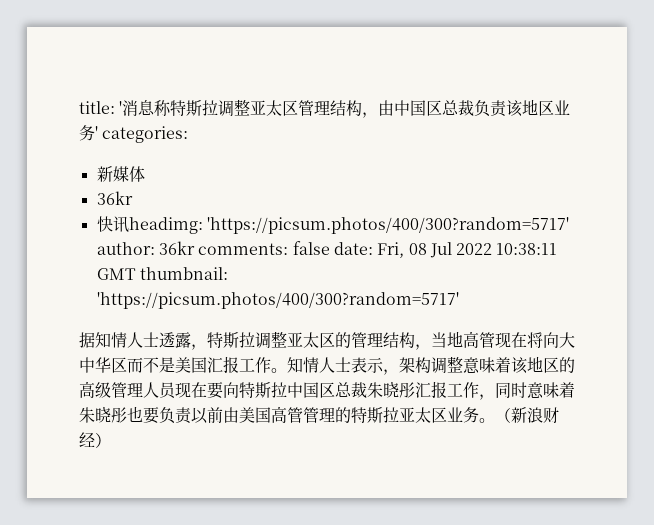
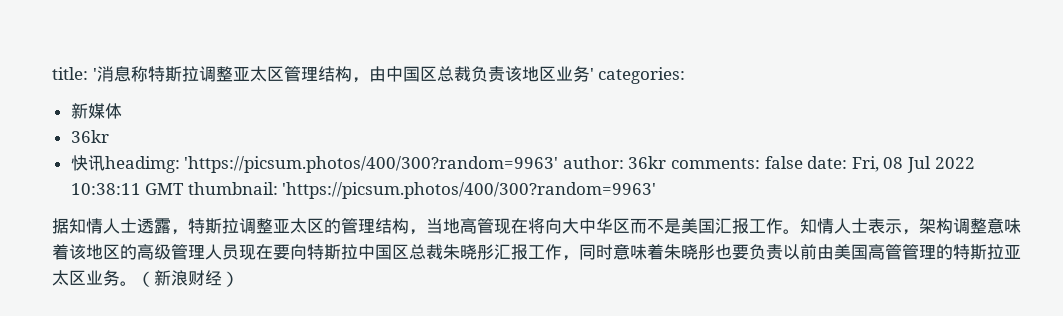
- 快讯headimg: 'https://picsum.photos/400/300?random=5717' author: 36kr comments: false date: Fri, 08 Jul 2022 10:38:11 GMT thumbnail: 'https://picsum.photos/400/300?random=5717'
+ 快讯headimg: 'https://picsum.photos/400/300?random=9963' author: 36kr comments: false date: Fri, 08 Jul 2022 10:38:11 GMT thumbnail: 'https://picsum.photos/400/300?random=9963'

